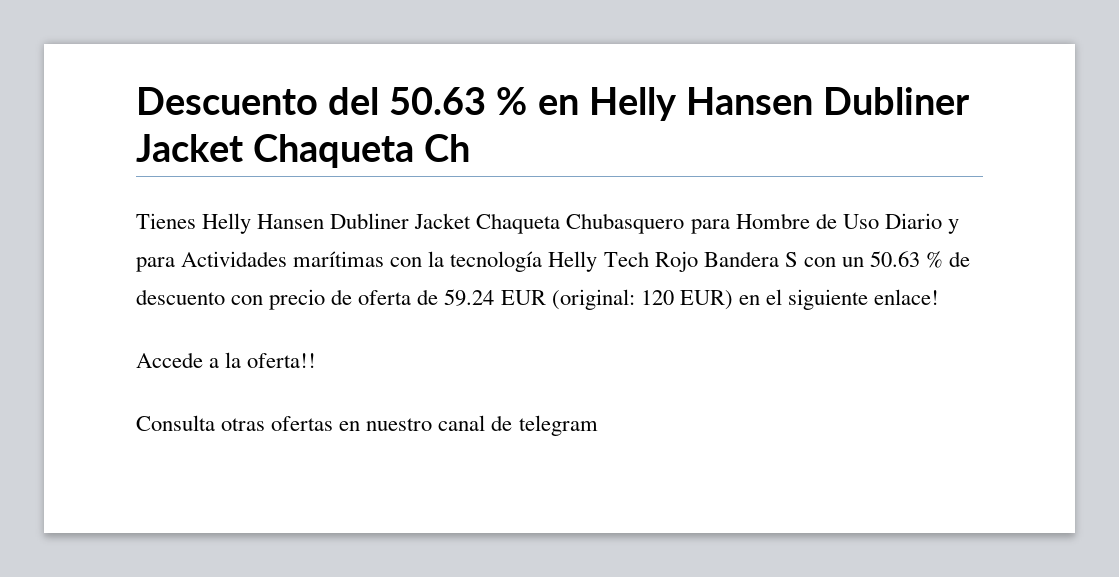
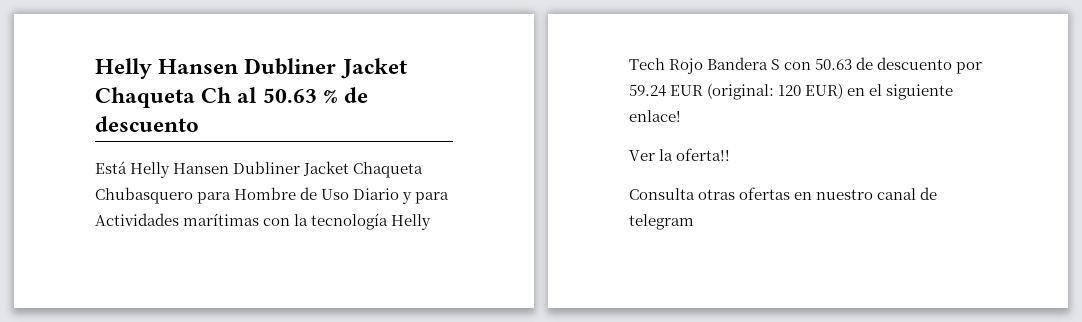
- Descuento del 50.63 % en Helly Hansen Dubliner Jacket Chaqueta Ch
- Tienes Helly Hansen Dubliner Jacket Chaqueta Chubasquero para Hombre de Uso Diario y para Actividades marítimas con la tecnología Helly Tech Rojo Bandera S con un 50.63 % de descuento con precio de oferta de 59.24 EUR (original: 120 EUR) en el siguiente enlace!
+ Helly Hansen Dubliner Jacket Chaqueta Ch al 50.63 % de descuento
+ Está Helly Hansen Dubliner Jacket Chaqueta Chubasquero para Hombre de Uso Diario y para Actividades marítimas con la tecnología Helly Tech Rojo Bandera S con 50.63 de descuento por 59.24 EUR (original: 120 EUR) en el siguiente enlace!
- Accede a la oferta!!
+ Ver la oferta!!

